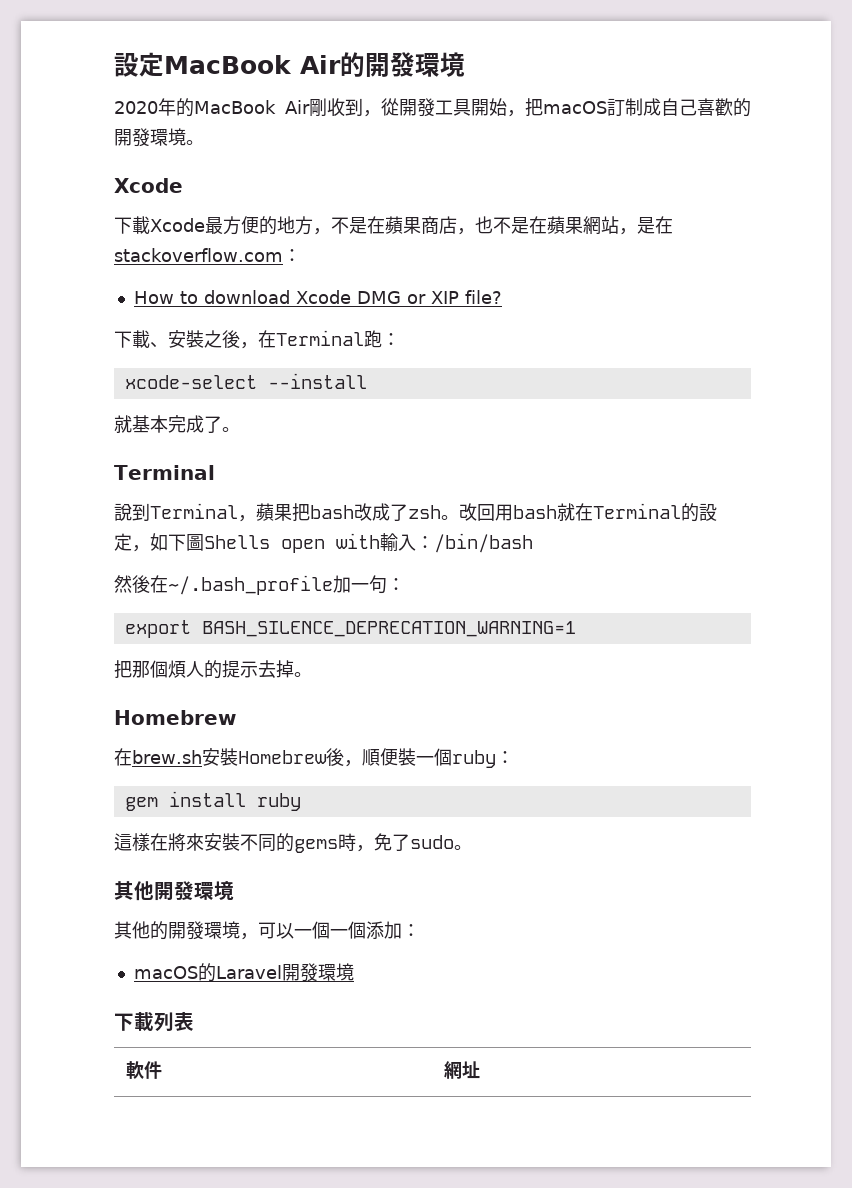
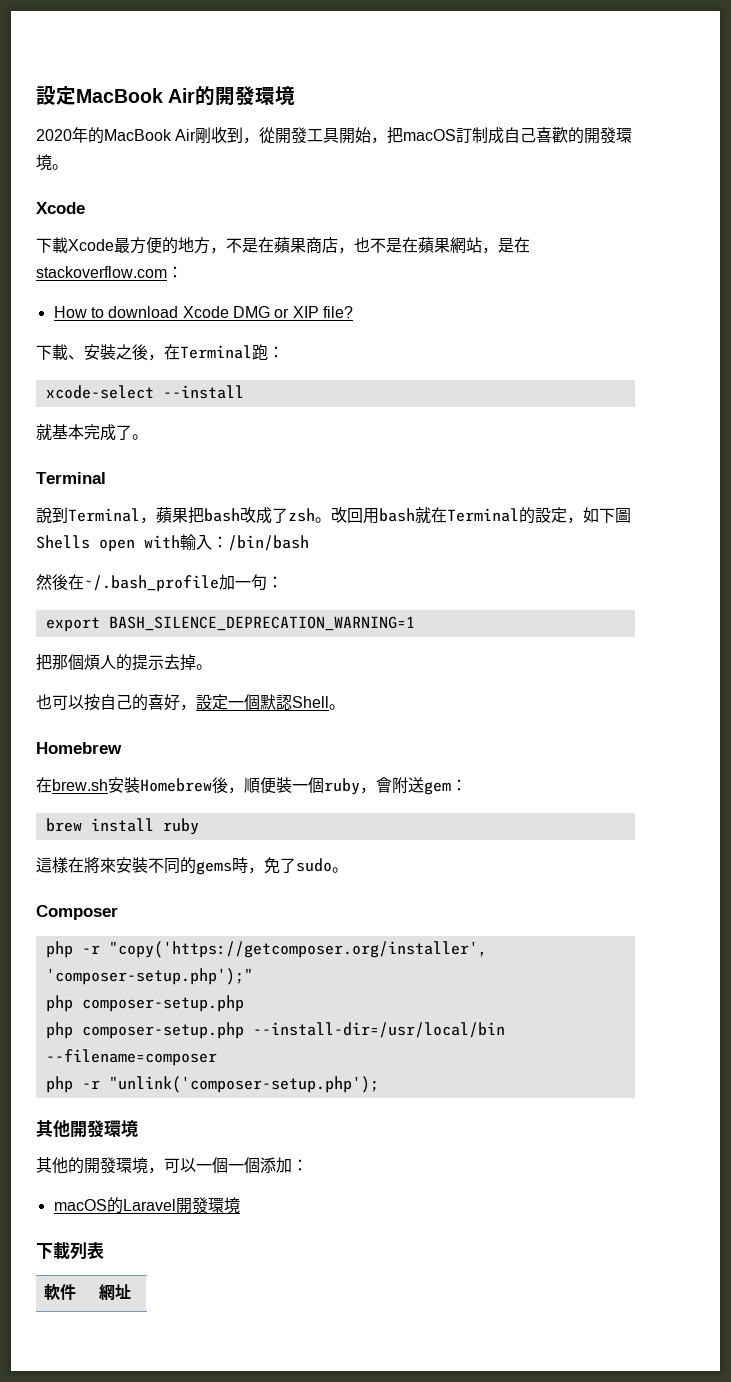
+ 也可以按自己的喜好，設定一個默認Shell。
- 在brew.sh安裝Homebrew後，順便裝一個ruby：
- gem install ruby
+ 在brew.sh安裝Homebrew後，順便裝一個ruby，會附送gem：
+ brew install ruby
+ Composer
+ php -r "copy('https://getcomposer.org/installer', 'composer-setup.php');"
+ php composer-setup.php
+ php composer-setup.php --install-dir=/usr/local/bin --filename=composer
+ php -r "unlink('composer-setup.php');

